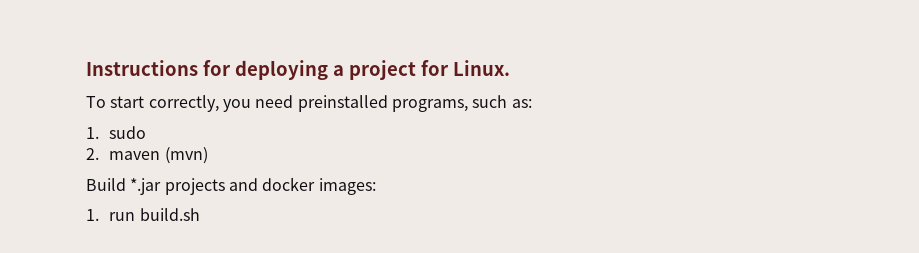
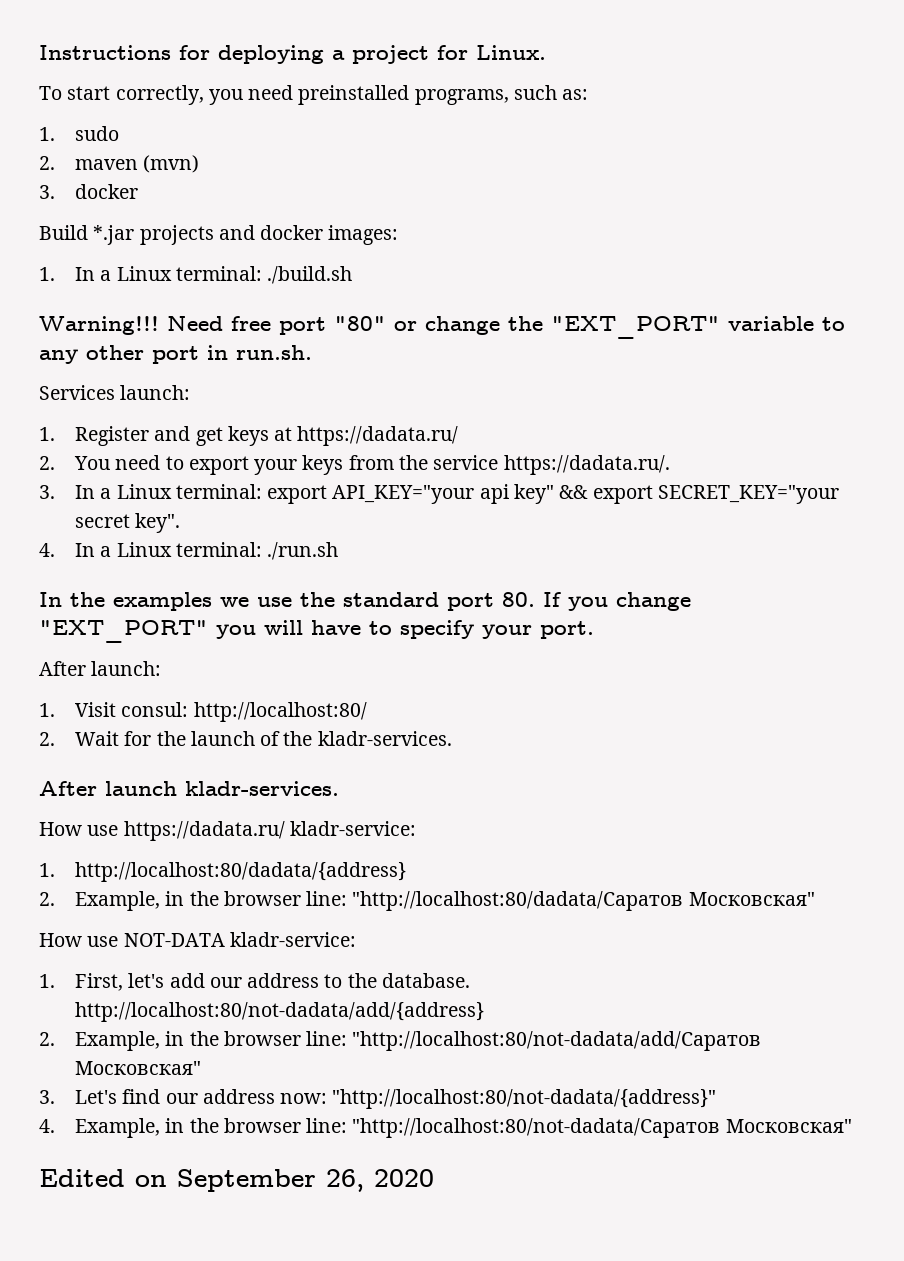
+ 3. docker
- 1. run build.sh
+ 1. In a Linux terminal: ./build.sh
+ Warning!!! Need free port "80" or change the "EXT_PORT" variable to any other port in run.sh.
+ Services launch:
+ 1. Register and get keys at https://dadata.ru/
+ 2. You need to export your keys from the service https://dadata.ru/.
+ 3. In a Linux terminal: export API_KEY="your api key" && export SECRET_KEY="your secret key".
+ 4. In a Linux terminal: ./run.sh
+ In the examples we use the standard port 80. If you change "EXT_PORT" you will have to specify your port.
+ After launch:
+ 1. Visit consul: http://localhost:80/
+ 2. Wait for the launch of the kladr-services.
+ After launch kladr-services.
+ How use https://dadata.ru/ kladr-service:
+ 1. http://localhost:80/dadata/{address}
+ 2. Example, in the browser line: "http://localhost:80/dadata/Саратов Московская"
+ How use NOT-DATA kladr-service:
+ 1. First, let's add our address to the database. http://localhost:80/not-dadata/add/{address}
+ 2. Example, in the browser line: "http://localhost:80/not-dadata/add/Саратов Московская"
+ 3. Let's find our address now: "http://localhost:80/not-dadata/{address}"
+ 4. Example, in the browser line: "http://localhost:80/not-dadata/Саратов Московская"
+ Edited on September 26, 2020

